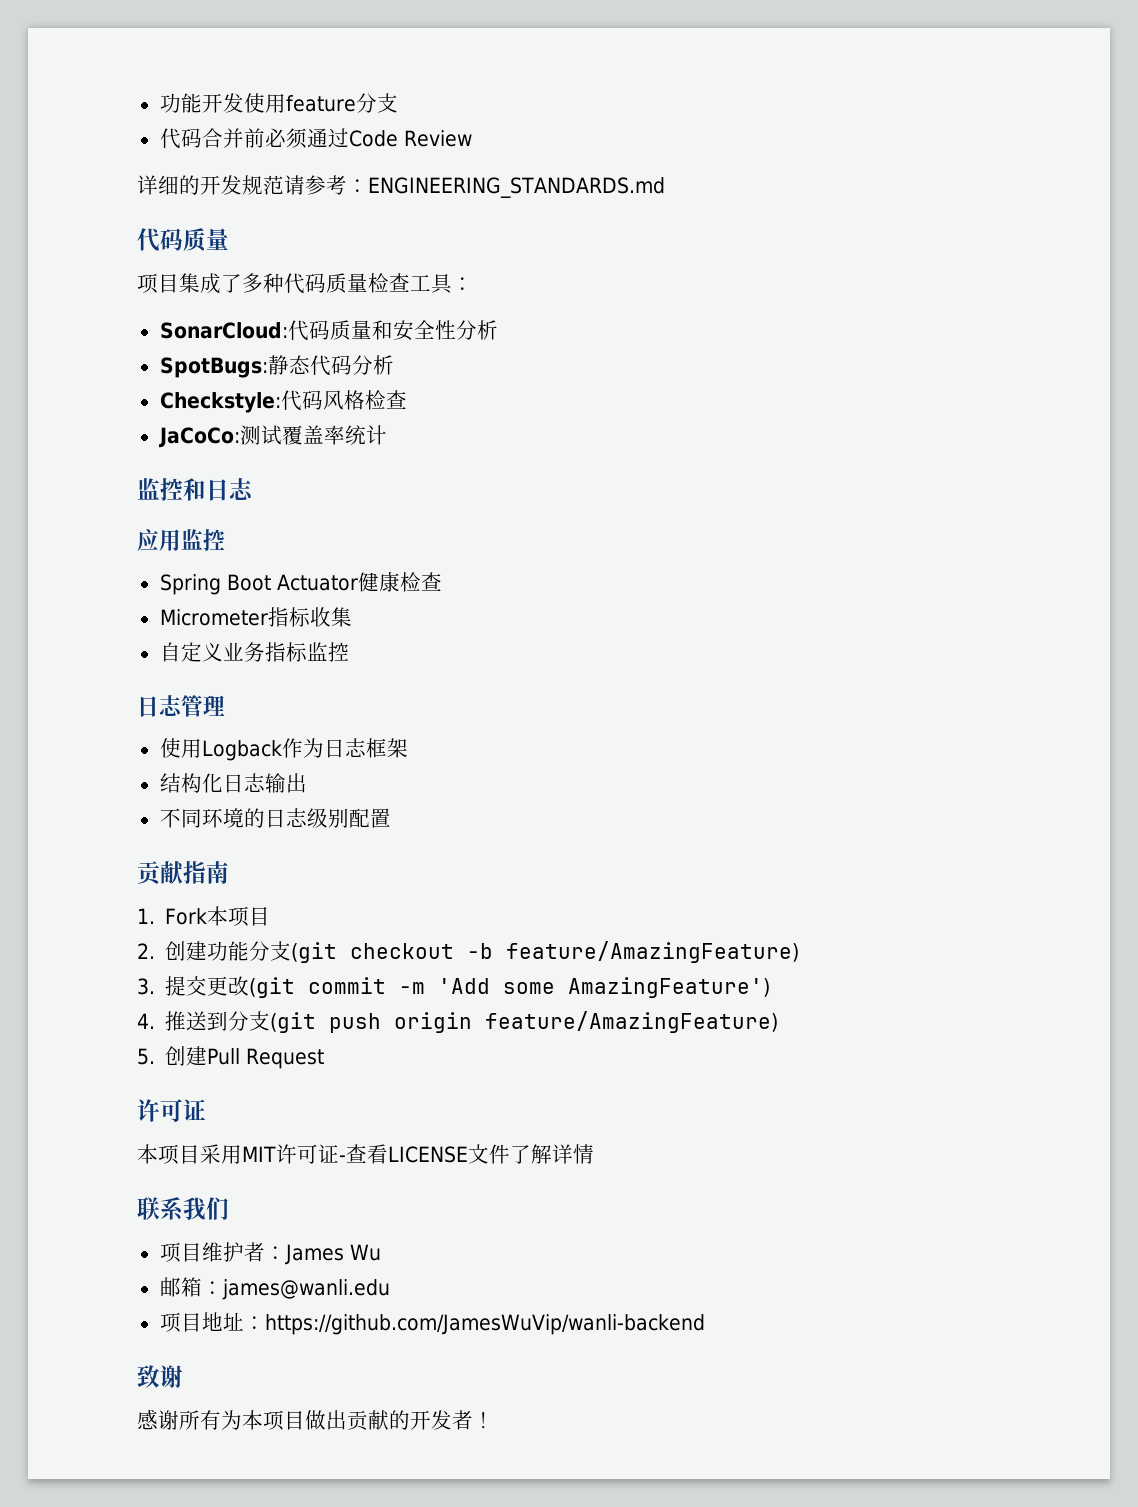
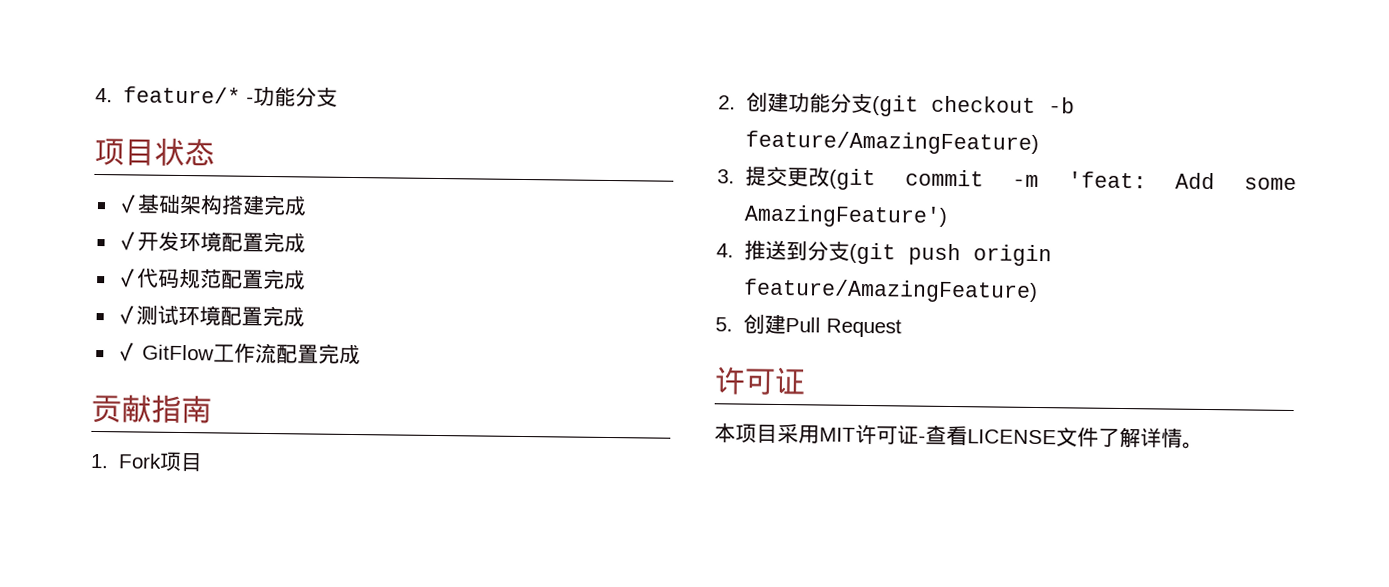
- 功能开发使用feature分支
- 代码合并前必须通过Code Review
- 详细的开发规范请参考：ENGINEERING_STANDARDS.md
- 代码质量
- 项目集成了多种代码质量检查工具：
- SonarCloud:代码质量和安全性分析
- SpotBugs:静态代码分析
- Checkstyle:代码风格检查
- JaCoCo:测试覆盖率统计
- 监控和日志
- 应用监控
- Spring Boot Actuator健康检查
- Micrometer指标收集
- 自定义业务指标监控
- 日志管理
- 使用Logback作为日志框架
- 结构化日志输出
- 不同环境的日志级别配置
+ 4. feature/* -功能分支
+ 项目状态
+ ✓基础架构搭建完成
+ ✓开发环境配置完成
+ ✓代码规范配置完成
+ ✓测试环境配置完成
+ ✓ GitFlow工作流配置完成
- 1. Fork本项目
+ 1. Fork项目
- 3.提交更改(git commit -m 'Add some AmazingFeature')
+ 3.提交更改(git commit -m 'feat: Add some AmazingFeature')
- 本项目采用MIT许可证-查看LICENSE文件了解详情
- 联系我们
- 项目维护者：James Wu
- 邮箱：james@wanli.edu
- 项目地址：https://github.com/JamesWuVip/wanli-backend
- 致谢
- 感谢所有为本项目做出贡献的开发者！
+ 本项目采用MIT许可证-查看LICENSE文件了解详情。

